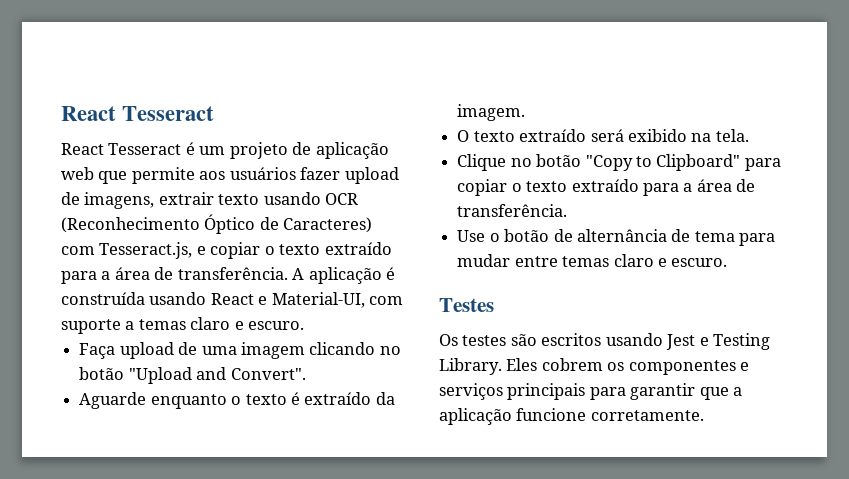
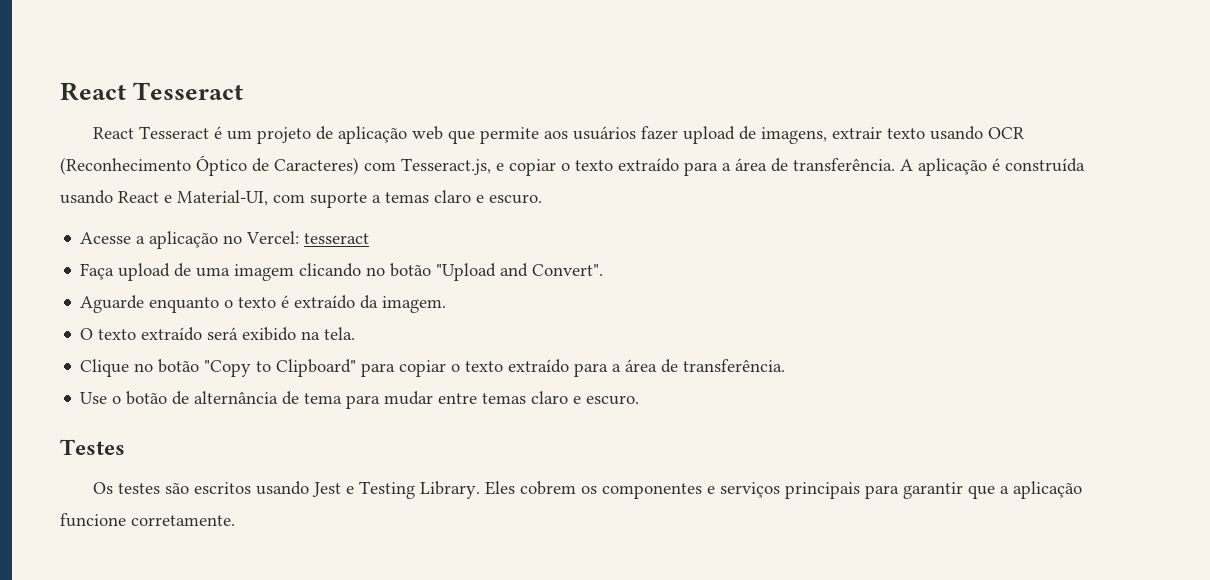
+ Acesse a aplicação no Vercel: tesseract

